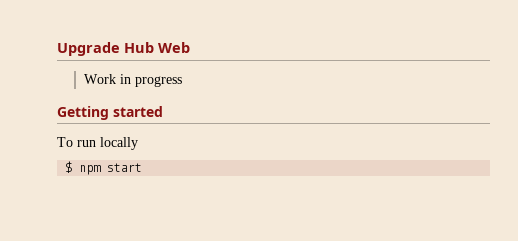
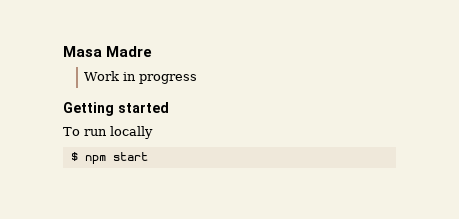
- Upgrade Hub Web
+ Masa Madre

